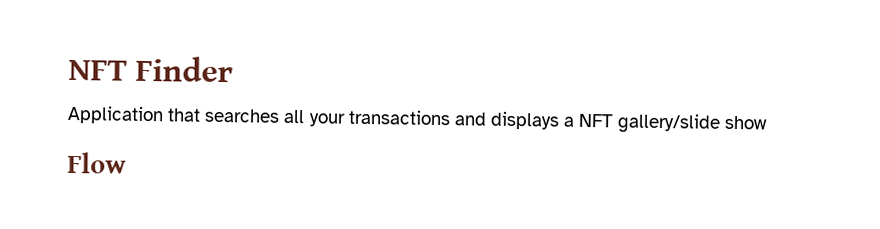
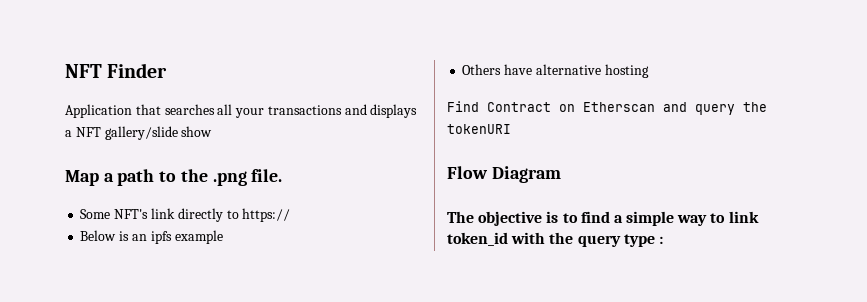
- Flow
+ Map a path to the .png file.
+ Some NFT's link directly to https://
+ Below is an ipfs example
+ Others have alternative hosting
+ Find Contract on Etherscan and query the tokenURI
+ Flow Diagram
+ The objective is to find a simple way to link token_id with the query type :

